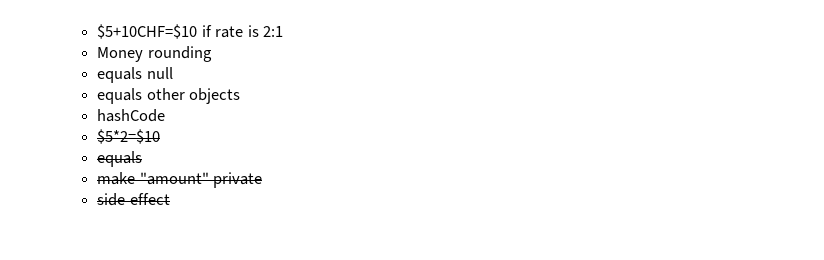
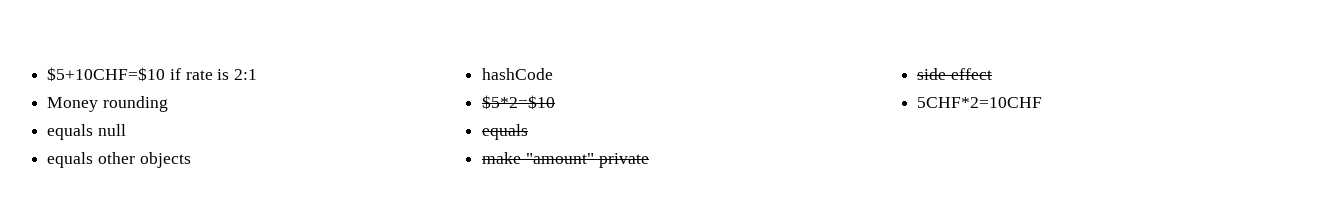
+ 5CHF*2=10CHF

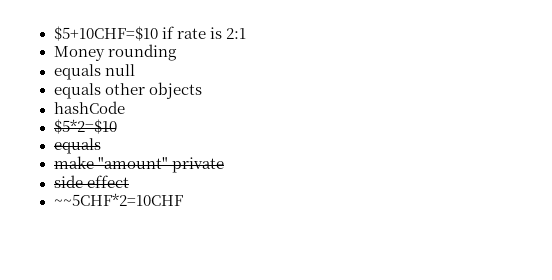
- 5CHF*2=10CHF
+ ~~5CHF*2=10CHF

